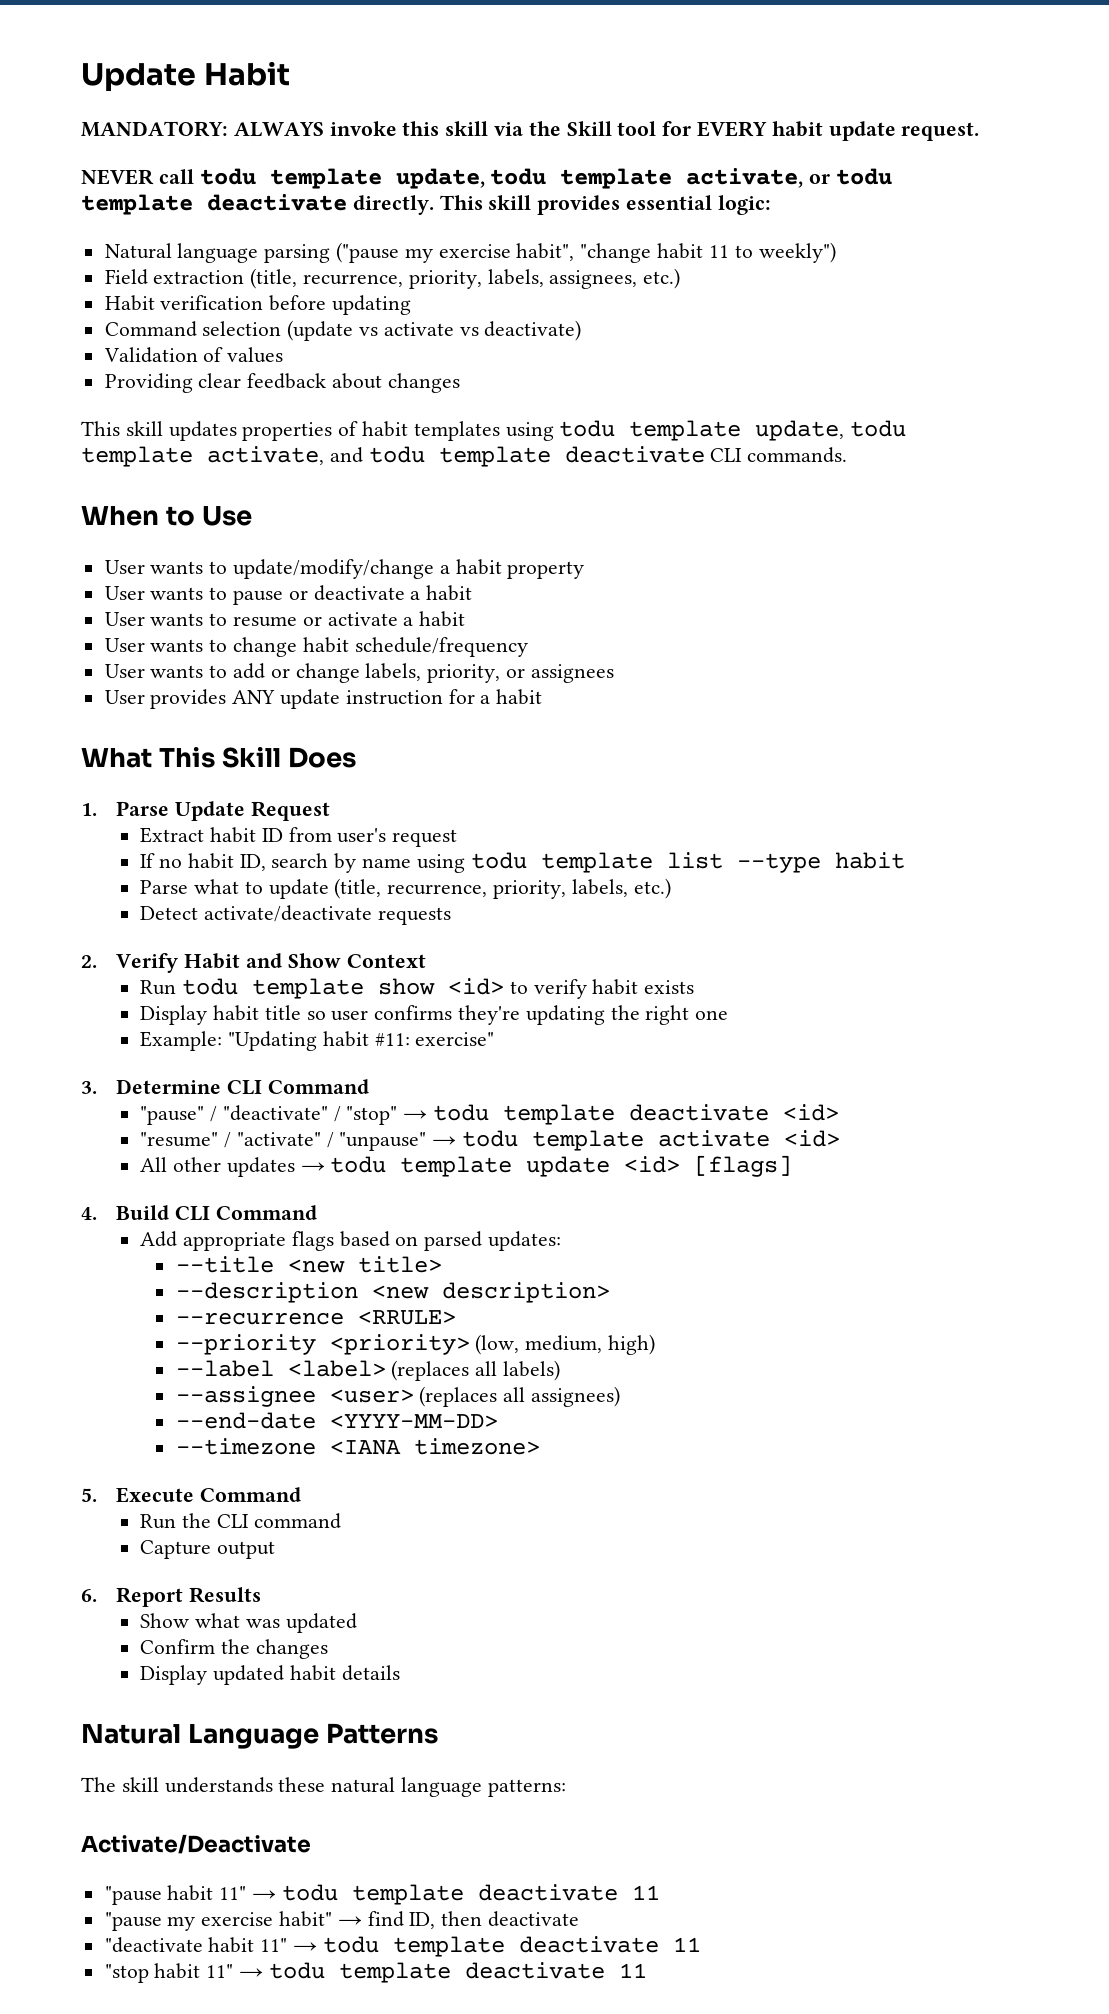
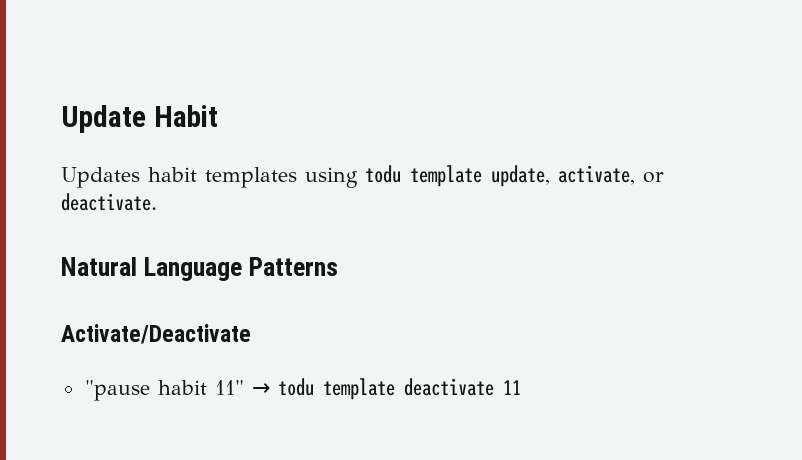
- MANDATORY: ALWAYS invoke this skill via the Skill tool for EVERY habit update request.
- NEVER call todu template update, todu template activate, or todu template deactivate directly. This skill provides essential logic:
- Natural language parsing ("pause my exercise habit", "change habit 11 to weekly")
- Field extraction (title, recurrence, priority, labels, assignees, etc.)
- Habit verification before updating
- Command selection (update vs activate vs deactivate)
- Validation of values
- Providing clear feedback about changes
- This skill updates properties of habit templates using todu template update, todu template activate, and todu template deactivate CLI commands.
- When to Use
- User wants to update/modify/change a habit property
- User wants to pause or deactivate a habit
- User wants to resume or activate a habit
- User wants to change habit schedule/frequency
- User wants to add or change labels, priority, or assignees
- User provides ANY update instruction for a habit
- What This Skill Does
- 1. Parse Update Request
- Extract habit ID from user's request
- If no habit ID, search by name using todu template list --type habit
- Parse what to update (title, recurrence, priority, labels, etc.)
- Detect activate/deactivate requests
- 2. Verify Habit and Show Context
- Run todu template show <id> to verify habit exists
- Display habit title so user confirms they're updating the right one
- Example: "Updating habit #11: exercise"
- 3. Determine CLI Command
- "pause" / "deactivate" / "stop" → todu template deactivate <id>
- "resume" / "activate" / "unpause" → todu template activate <id>
- All other updates → todu template update <id> [flags]
- 4. Build CLI Command
- Add appropriate flags based on parsed updates:
- --title <new title>
- --description <new description>
- --recurrence <RRULE>
- --priority <priority> (low, medium, high)
- --label <label> (replaces all labels)
- --assignee <user> (replaces all assignees)
- --end-date <YYYY-MM-DD>
- --timezone <IANA timezone>
- 5. Execute Command
- Run the CLI command
- Capture output
- 6. Report Results
- Show what was updated
- Confirm the changes
- Display updated habit details
+ Updates habit templates using todu template update, activate, or deactivate.
  Natural Language Patterns
- The skill understands these natural language patterns:
- "pause my exercise habit" → find ID, then deactivate
- "deactivate habit 11" → todu template deactivate 11
- "stop habit 11" → todu template deactivate 11

